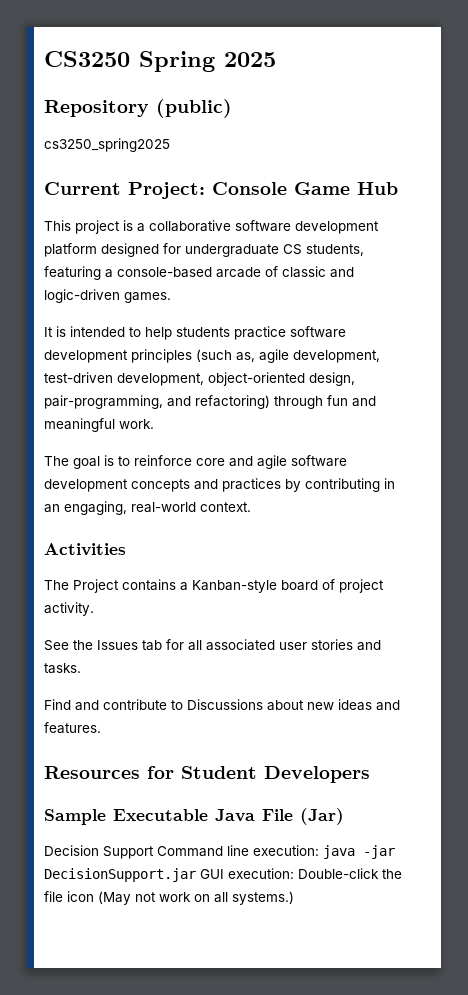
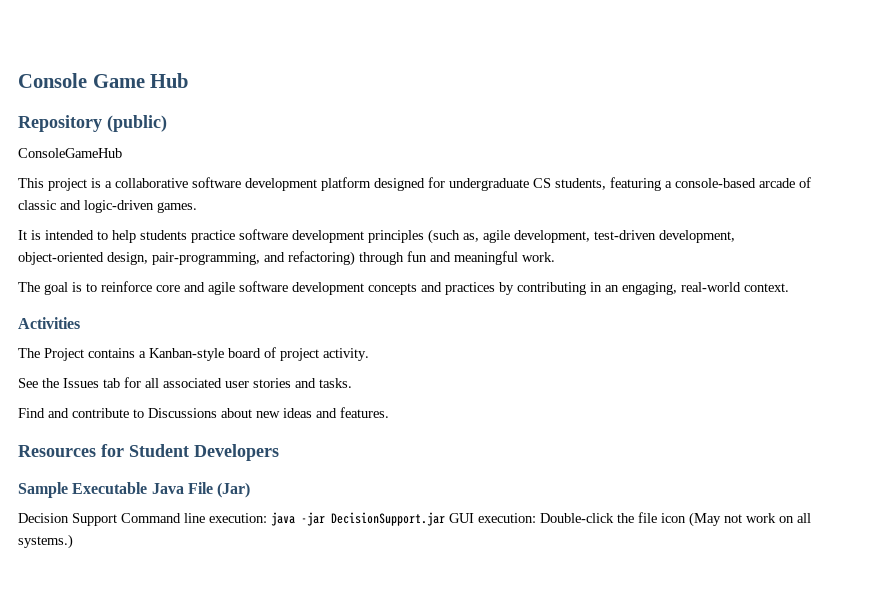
- CS3250 Spring 2025
+ Console Game Hub
- cs3250_spring2025
- Current Project: Console Game Hub
+ ConsoleGameHub

